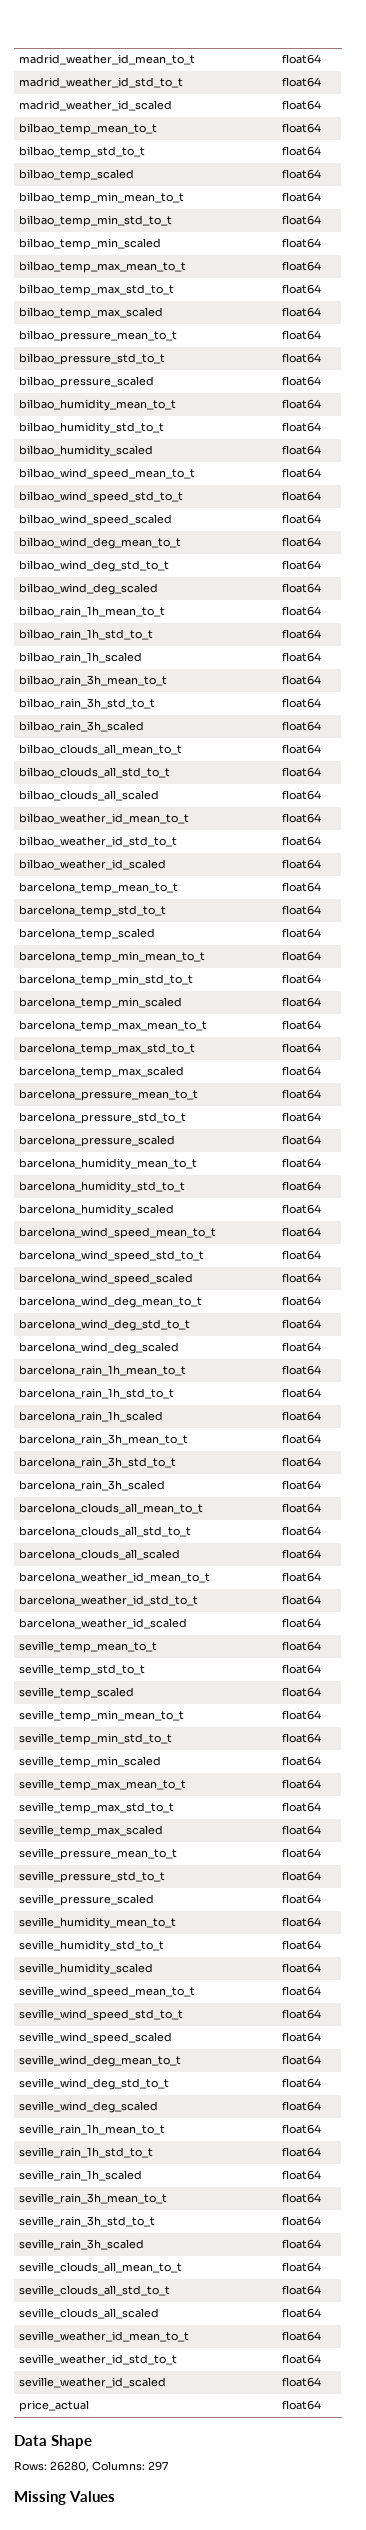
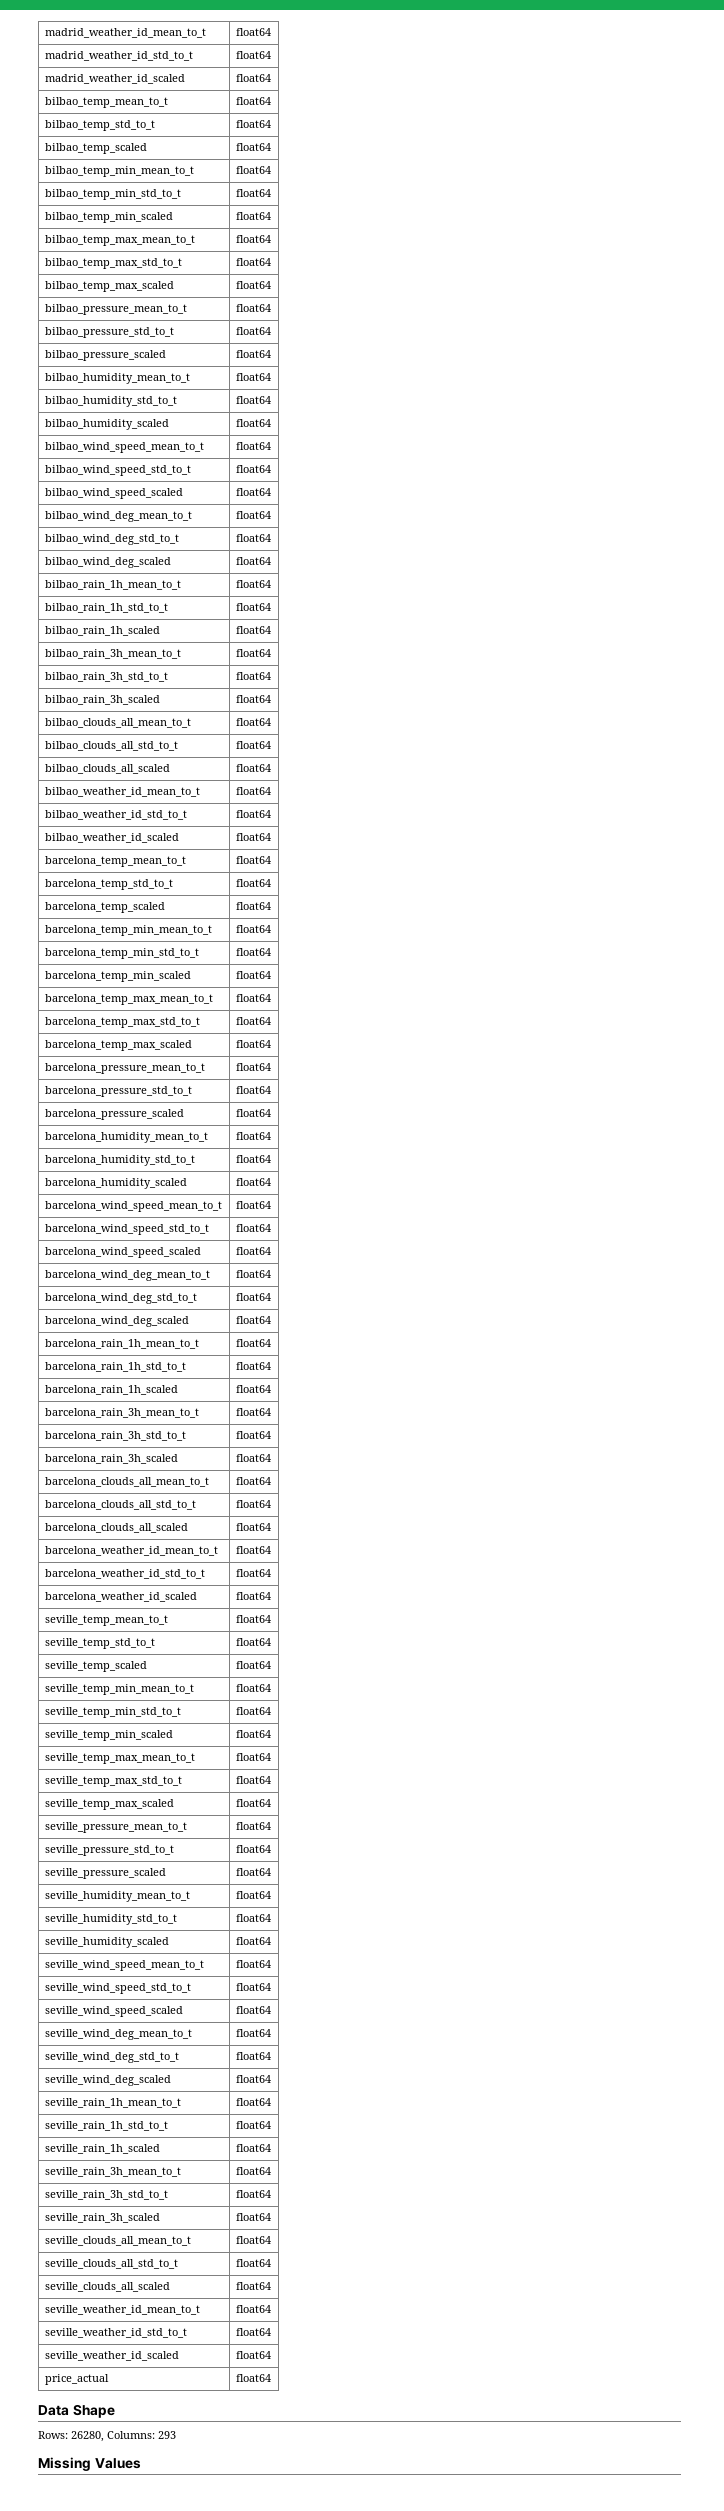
- Rows: 26280, Columns: 297
+ Rows: 26280, Columns: 293

